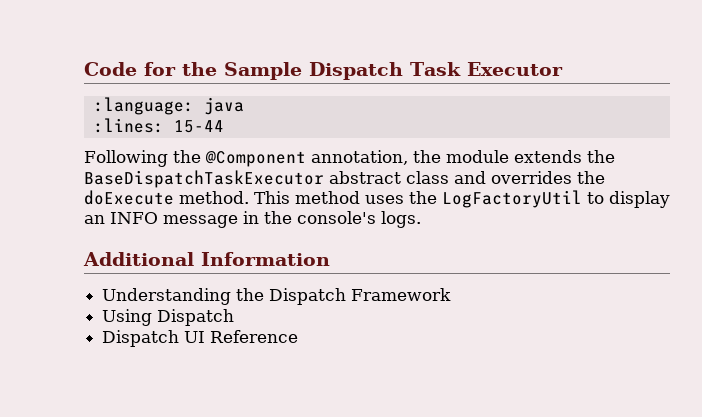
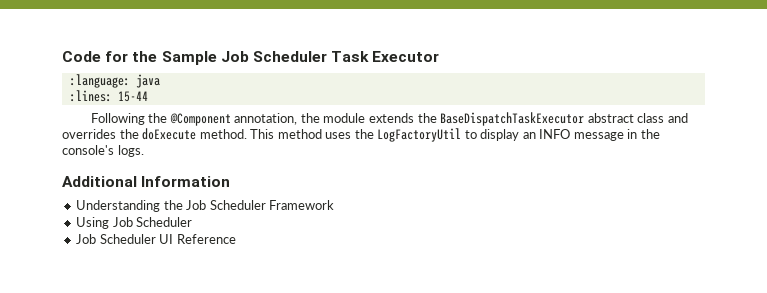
- Code for the Sample Dispatch Task Executor
+ Code for the Sample Job Scheduler Task Executor
- Understanding the Dispatch Framework
+ Understanding the Job Scheduler Framework
- Using Dispatch
- Dispatch UI Reference
+ Using Job Scheduler
+ Job Scheduler UI Reference

